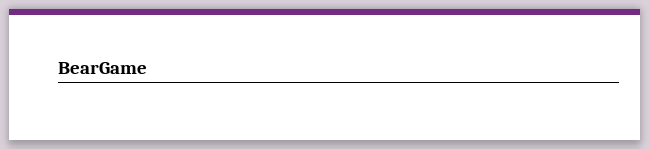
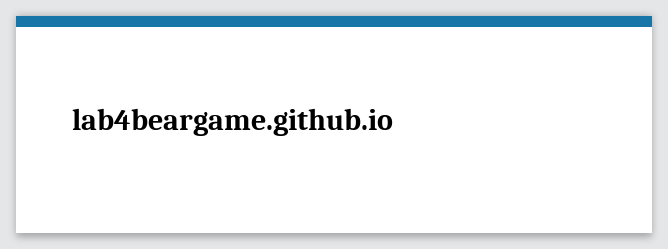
- BearGame
+ lab4beargame.github.io

